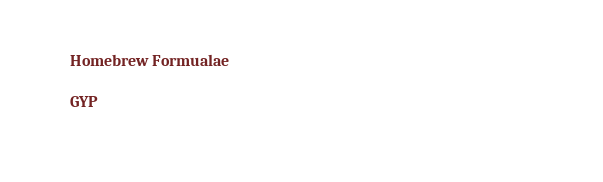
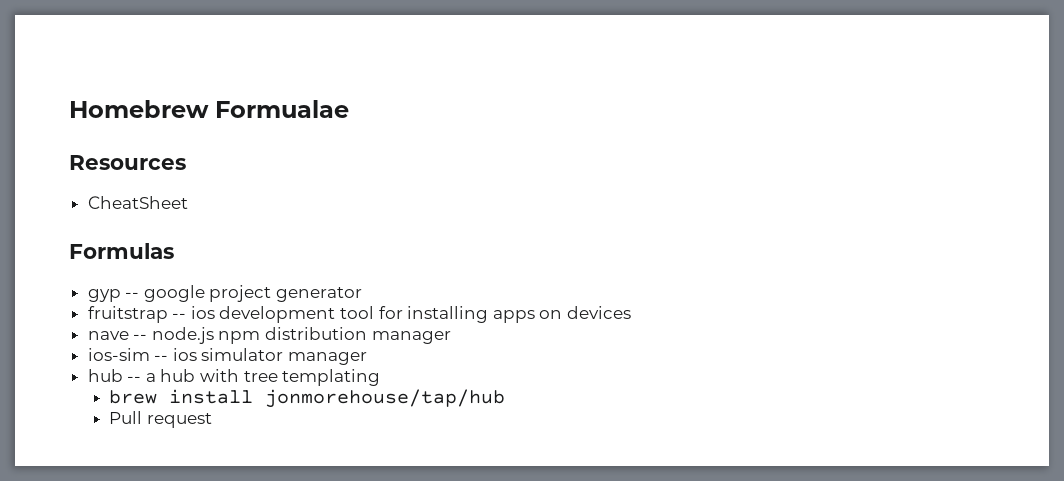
- GYP
+ Resources
+ CheatSheet
+ Formulas
+ gyp -- google project generator
+ fruitstrap -- ios development tool for installing apps on devices
+ nave -- node.js npm distribution manager
+ ios-sim -- ios simulator manager
+ hub -- a hub with tree templating
+ brew install jonmorehouse/tap/hub
+ Pull request

